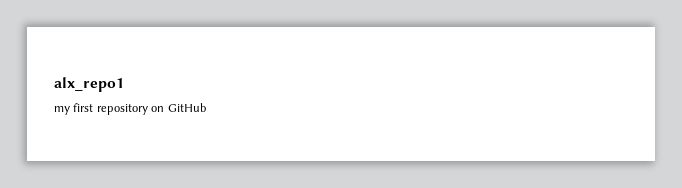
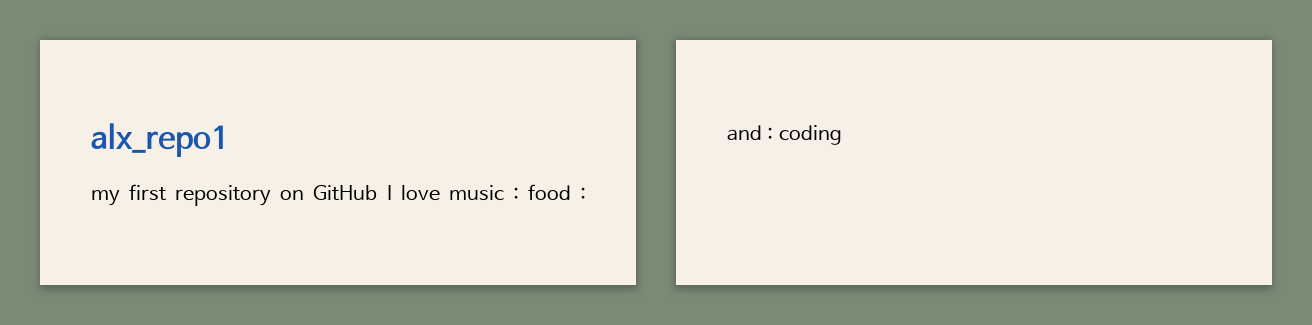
- my first repository on GitHub
+ my first repository on GitHub I love music : food : and : coding

